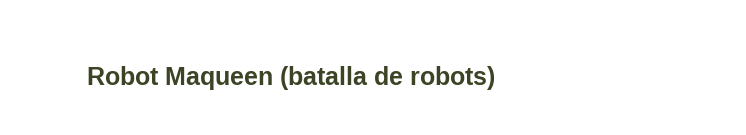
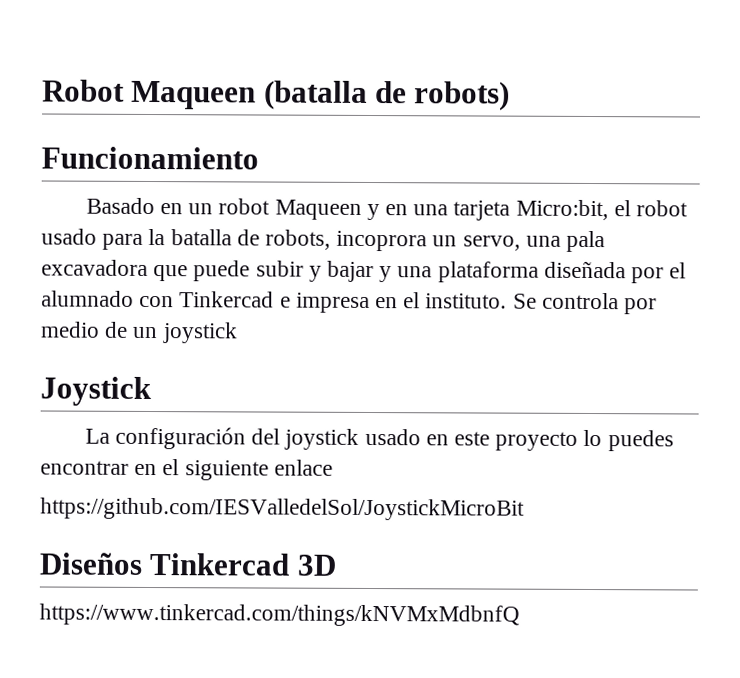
+ Funcionamiento
+ Basado en un robot Maqueen y en una tarjeta Micro:bit, el robot usado para la batalla de robots, incoprora un servo, una pala excavadora que puede subir y bajar y una plataforma diseñada por el alumnado con Tinkercad e impresa en el instituto. Se controla por medio de un joystick
+ Joystick
+ La configuración del joystick usado en este proyecto lo puedes encontrar en el siguiente enlace
+ https://github.com/IESValledelSol/JoystickMicroBit
+ Diseños Tinkercad 3D
+ https://www.tinkercad.com/things/kNVMxMdbnfQ

